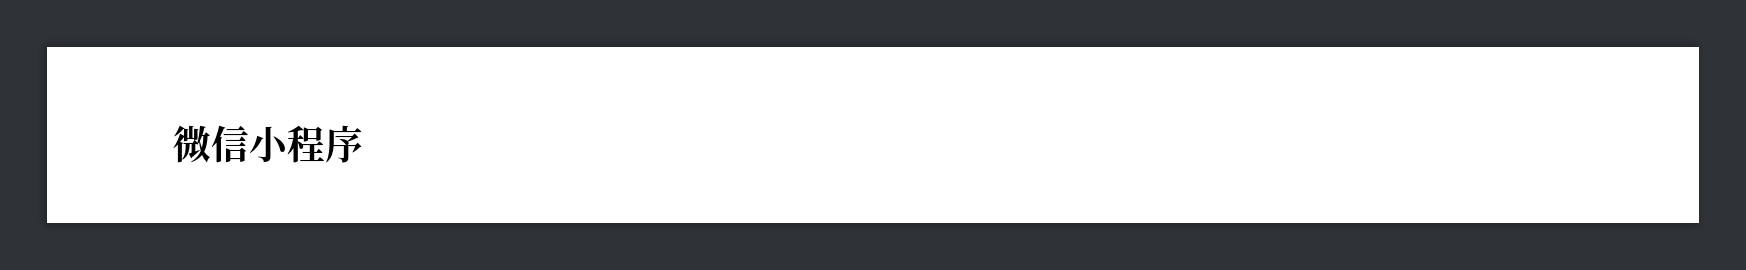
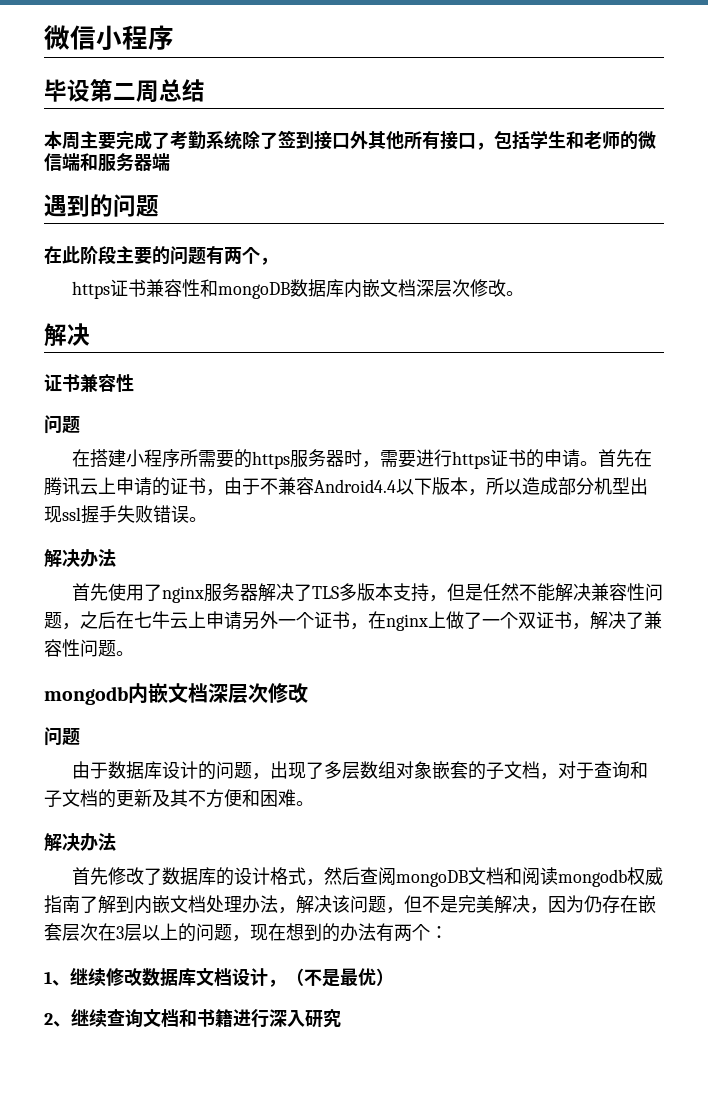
+ 毕设第二周总结
+ 本周主要完成了考勤系统除了签到接口外其他所有接口，包括学生和老师的微信端和服务器端
+ 遇到的问题
+ 在此阶段主要的问题有两个，
+ https证书兼容性和mongoDB数据库内嵌文档深层次修改。
+ 解决
+ 证书兼容性
+ 问题
+ 在搭建小程序所需要的https服务器时，需要进行https证书的申请。首先在腾讯云上申请的证书，由于不兼容Android4.4以下版本，所以造成部分机型出现ssl握手失败错误。
+ 解决办法
+ 首先使用了nginx服务器解决了TLS多版本支持，但是任然不能解决兼容性问题，之后在七牛云上申请另外一个证书，在nginx上做了一个双证书，解决了兼容性问题。
+ mongodb内嵌文档深层次修改
+ 问题
+ 由于数据库设计的问题，出现了多层数组对象嵌套的子文档，对于查询和子文档的更新及其不方便和困难。
+ 解决办法
+ 首先修改了数据库的设计格式，然后查阅mongoDB文档和阅读mongodb权威指南了解到内嵌文档处理办法，解决该问题，但不是完美解决，因为仍存在嵌套层次在3层以上的问题，现在想到的办法有两个：
+ 1、继续修改数据库文档设计，（不是最优）
+ 2、继续查询文档和书籍进行深入研究

